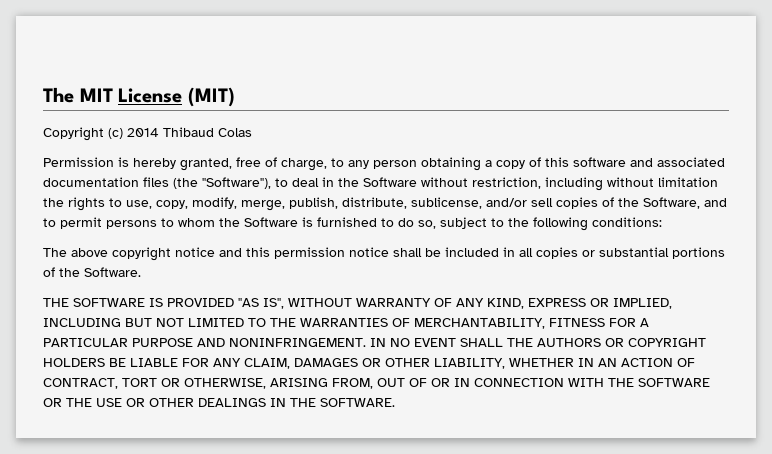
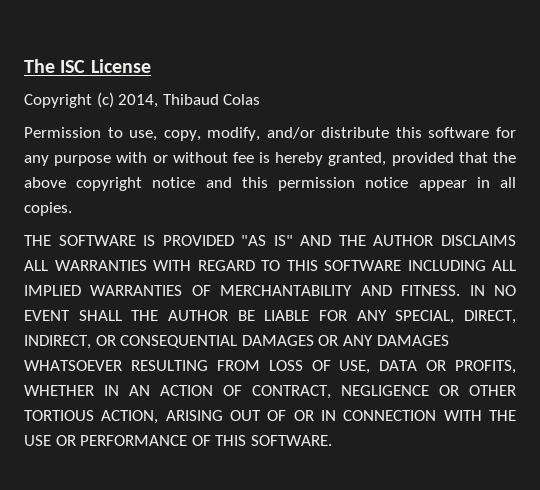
- The MIT License (MIT)
+ The ISC License
- Copyright (c) 2014 Thibaud Colas
+ Copyright (c) 2014, Thibaud Colas
- Permission is hereby granted, free of charge, to any person obtaining a copy of this software and associated documentation files (the "Software"), to deal in the Software without restriction, including without limitation the rights to use, copy, modify, merge, publish, distribute, sublicense, and/or sell copies of the Software, and to permit persons to whom the Software is furnished to do so, subject to the following conditions:
- The above copyright notice and this permission notice shall be included in all copies or substantial portions of the Software.
+ Permission to use, copy, modify, and/or distribute this software for any purpose with or without fee is hereby granted, provided that the above copyright notice and this permission notice appear in all copies.
- THE SOFTWARE IS PROVIDED "AS IS", WITHOUT WARRANTY OF ANY KIND, EXPRESS OR IMPLIED, INCLUDING BUT NOT LIMITED TO THE WARRANTIES OF MERCHANTABILITY, FITNESS FOR A PARTICULAR PURPOSE AND NONINFRINGEMENT.
+ THE SOFTWARE IS PROVIDED "AS IS" AND THE AUTHOR DISCLAIMS ALL WARRANTIES WITH REGARD TO THIS SOFTWARE INCLUDING ALL IMPLIED WARRANTIES OF MERCHANTABILITY AND FITNESS.
- IN NO EVENT SHALL THE AUTHORS OR COPYRIGHT HOLDERS BE LIABLE FOR ANY CLAIM, DAMAGES OR OTHER LIABILITY, WHETHER IN AN ACTION OF CONTRACT, TORT OR OTHERWISE, ARISING FROM, OUT OF OR IN CONNECTION WITH THE SOFTWARE OR THE USE OR OTHER DEALINGS IN THE SOFTWARE.
+ IN NO EVENT SHALL THE AUTHOR BE LIABLE FOR ANY SPECIAL, DIRECT, INDIRECT, OR CONSEQUENTIAL DAMAGES OR ANY DAMAGES WHATSOEVER RESULTING FROM LOSS OF USE, DATA OR PROFITS, WHETHER IN AN ACTION OF CONTRACT, NEGLIGENCE OR OTHER TORTIOUS ACTION, ARISING OUT OF OR IN CONNECTION WITH THE USE OR PERFORMANCE OF THIS SOFTWARE.

